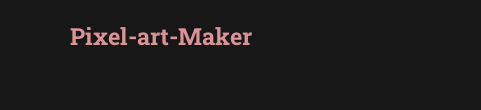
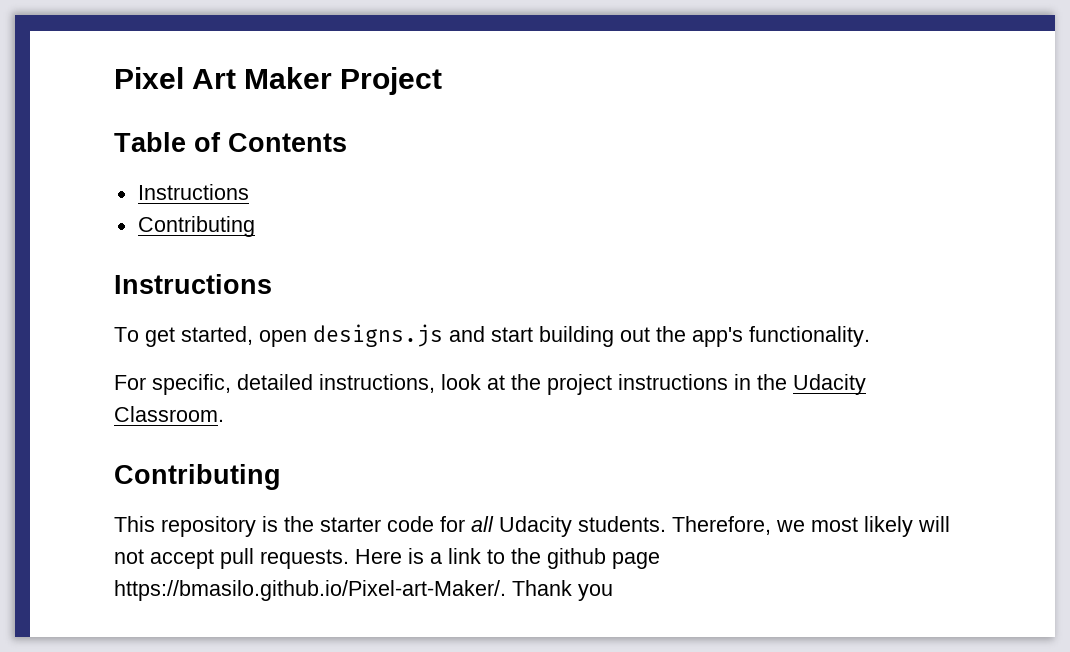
- Pixel-art-Maker
+ Pixel Art Maker Project
+ Table of Contents
+ Instructions
+ Contributing
+ Instructions
+ To get started, open designs.js and start building out the app's functionality.
+ For specific, detailed instructions, look at the project instructions in the Udacity Classroom.
+ Contributing
+ This repository is the starter code for all Udacity students. Therefore, we most likely will not accept pull requests. Here is a link to the github page https://bmasilo.github.io/Pixel-art-Maker/. Thank you

